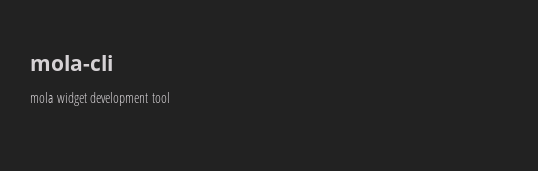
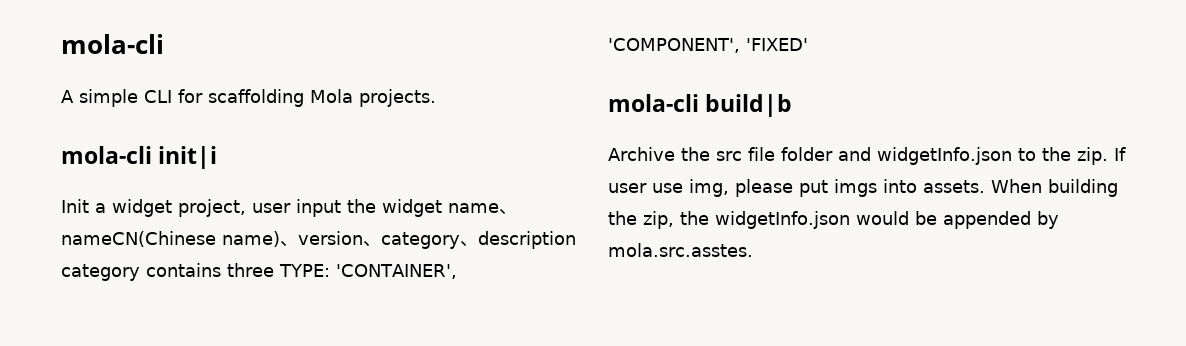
- mola widget development tool
+ A simple CLI for scaffolding Mola projects.
+ mola-cli init|i
+ Init a widget project, user input the widget name、nameCN(Chinese name)、version、category、description category contains three TYPE: 'CONTAINER', 'COMPONENT', 'FIXED'
+ mola-cli build|b
+ Archive the src file folder and widgetInfo.json to the zip. If user use img, please put imgs into assets. When building the zip, the widgetInfo.json would be appended by mola.src.asstes.

